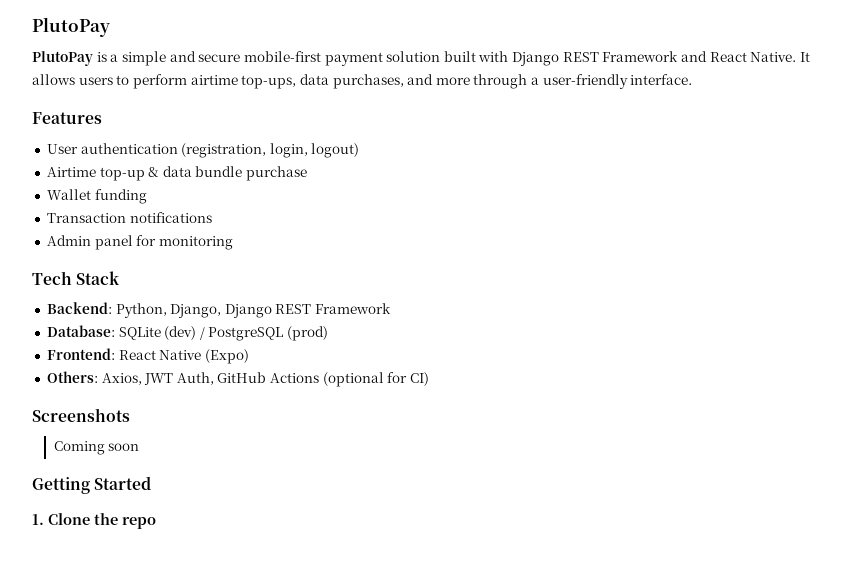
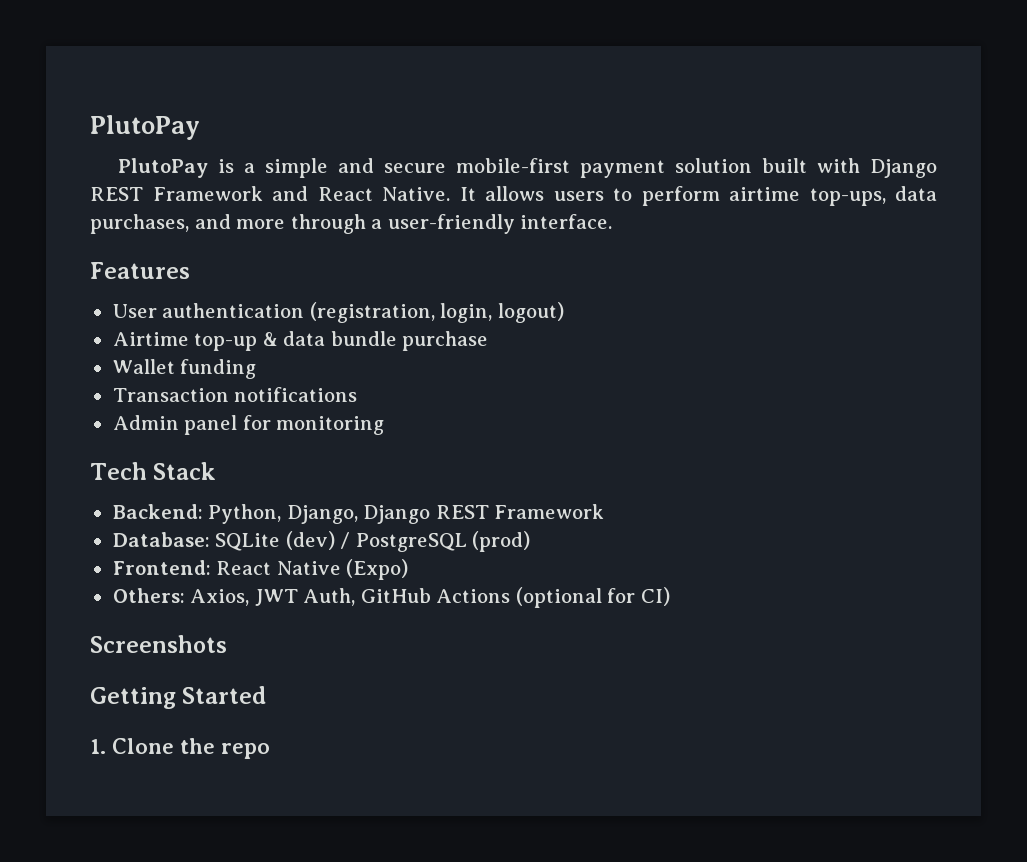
- Coming soon

